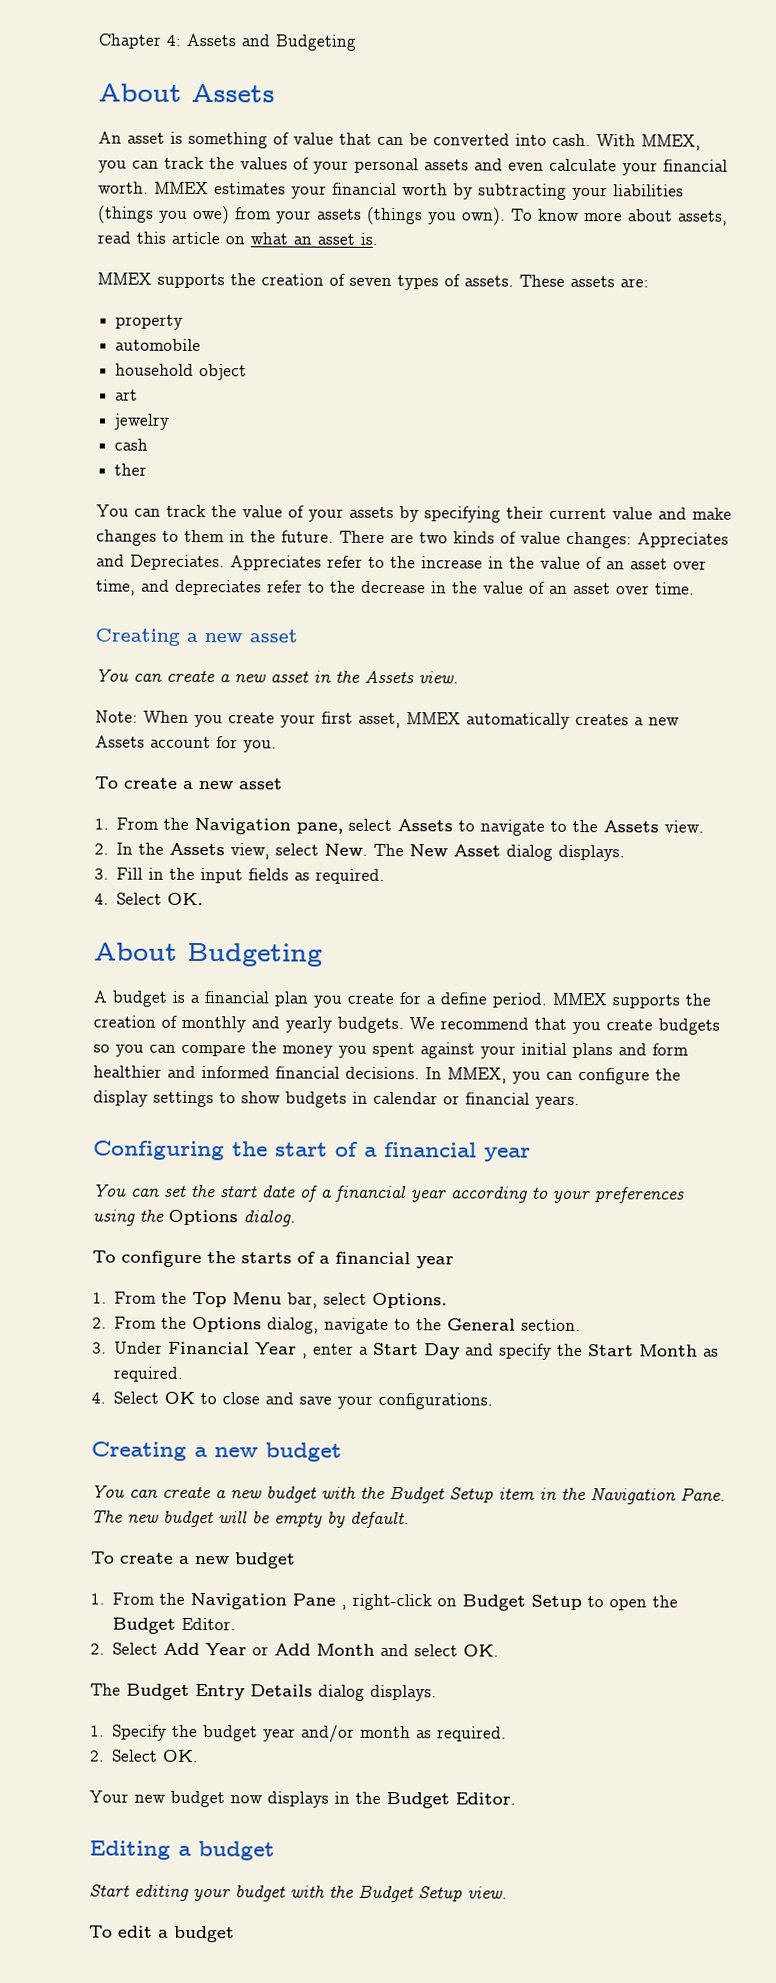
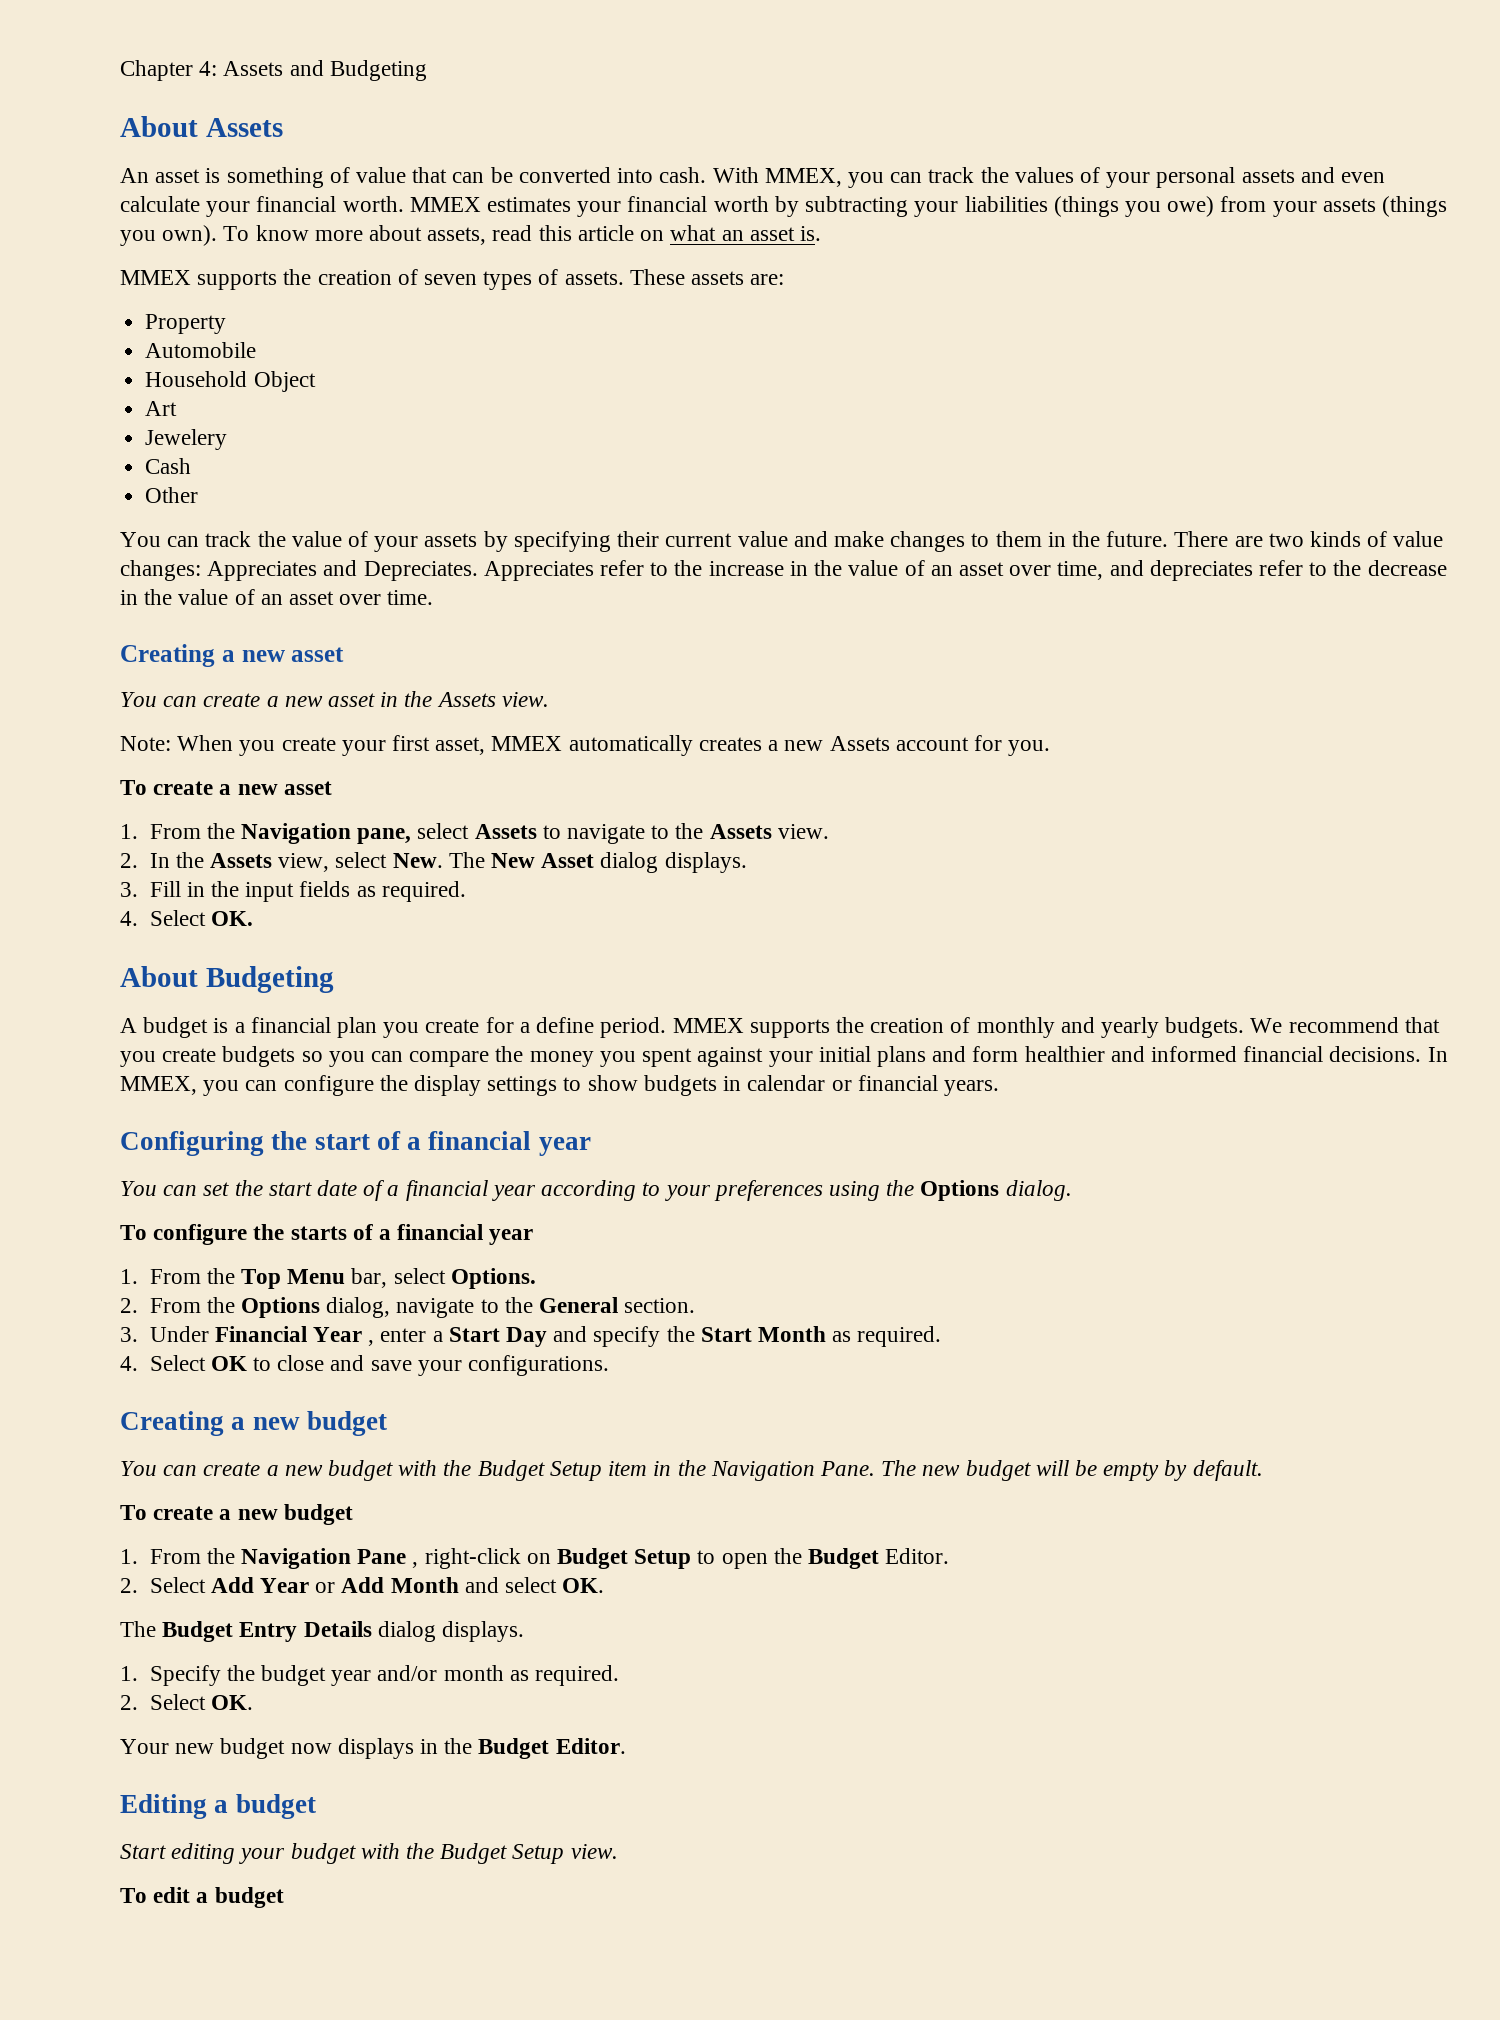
- property
- automobile
- household object
- art
- jewelry
- cash
- ther
+ Property
+ Automobile
+ Household Object
+ Art
+ Jewelery
+ Cash
+ Other

